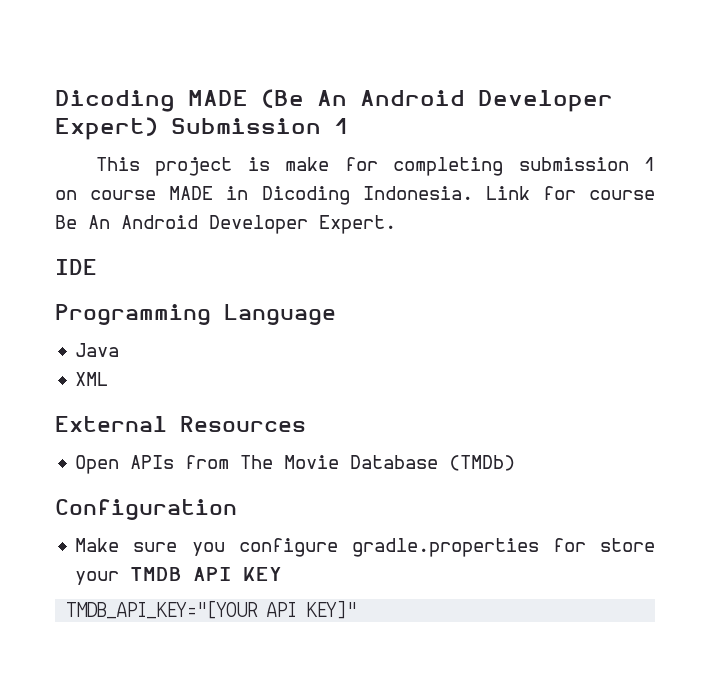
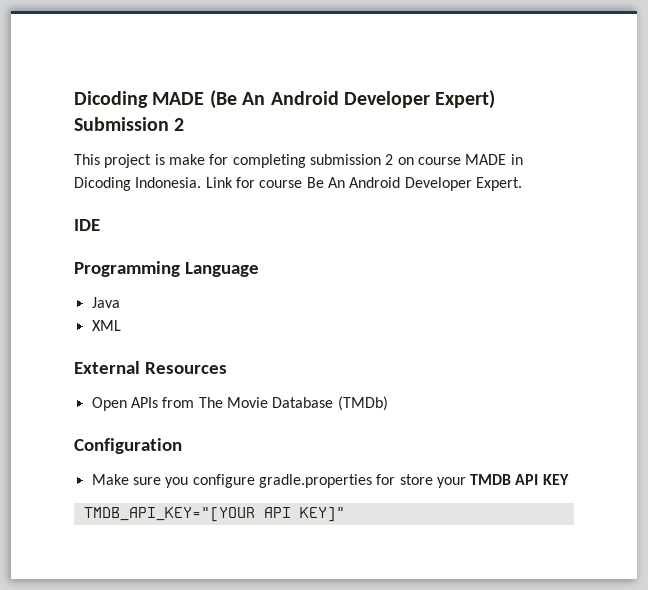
- Dicoding MADE (Be An Android Developer Expert) Submission 1
+ Dicoding MADE (Be An Android Developer Expert) Submission 2
- This project is make for completing submission 1 on course MADE in Dicoding Indonesia.
+ This project is make for completing submission 2 on course MADE in Dicoding Indonesia.

